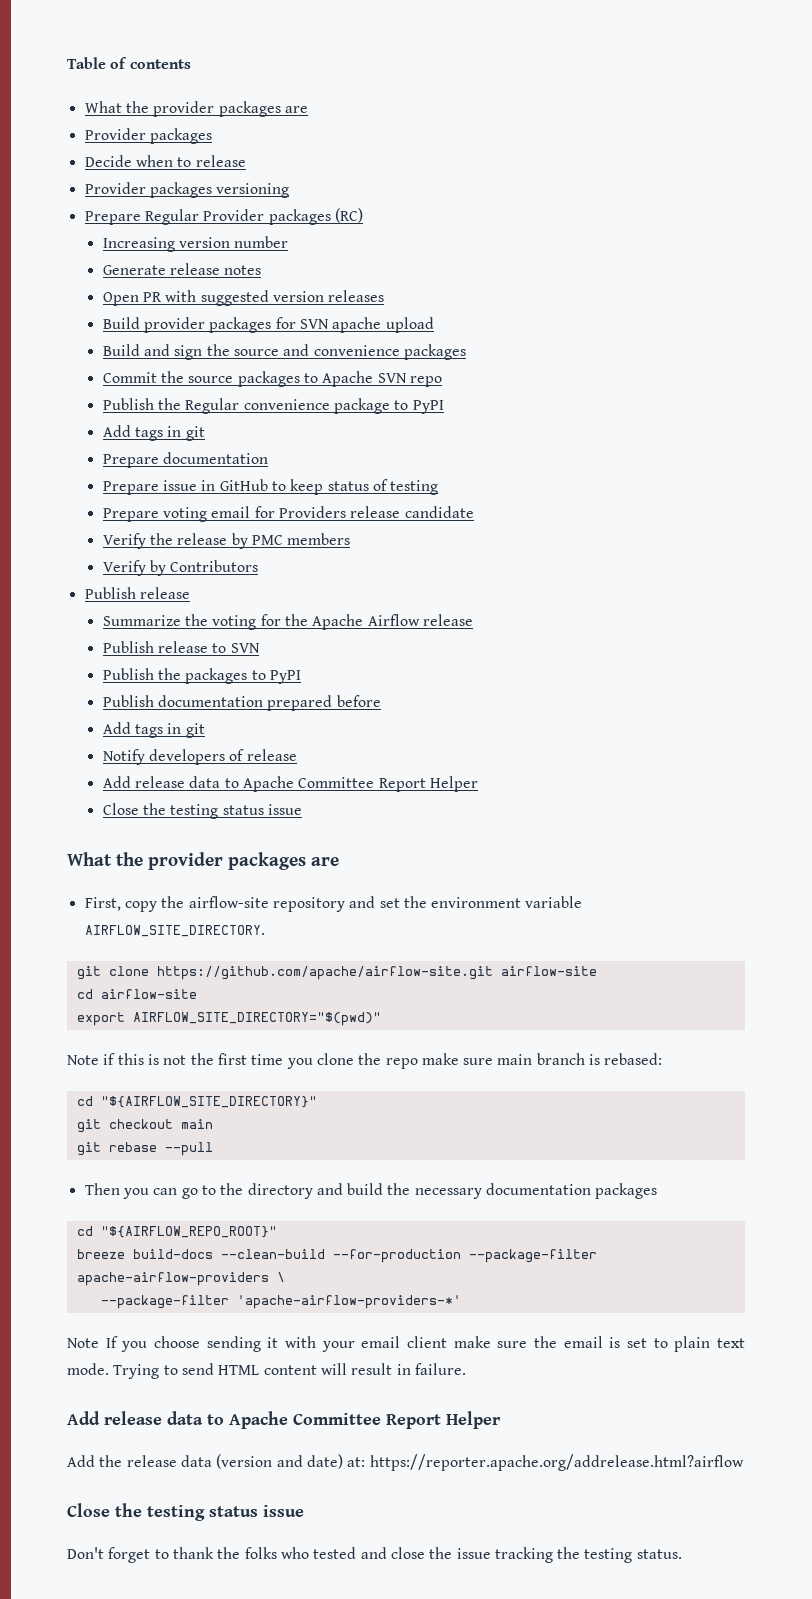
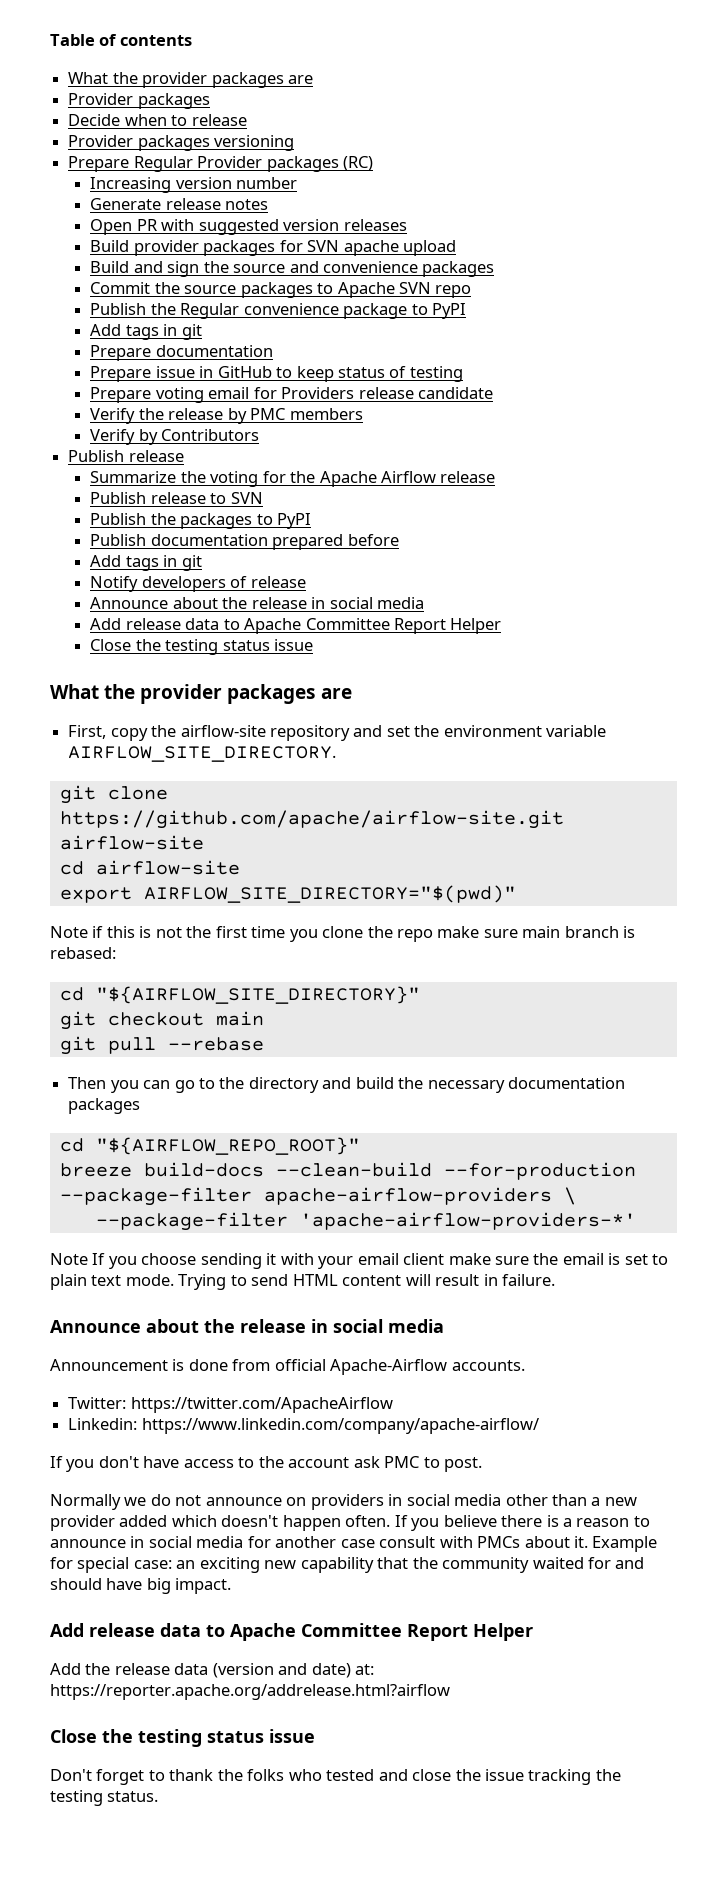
  Notify developers of release
+ Announce about the release in social media
- git rebase --pull
+ git pull --rebase
  Trying to send HTML content will result in failure.
+ Announce about the release in social media
+ Announcement is done from official Apache-Airflow accounts.
+ Twitter: https://twitter.com/ApacheAirflow
+ Linkedin: https://www.linkedin.com/company/apache-airflow/
+ If you don't have access to the account ask PMC to post.
+ Normally we do not announce on providers in social media other than a new provider added which doesn't happen often. If you believe there is a reason to announce in social media for another case consult with PMCs about it. Example for special case: an exciting new capability that the community waited for and should have big impact.

